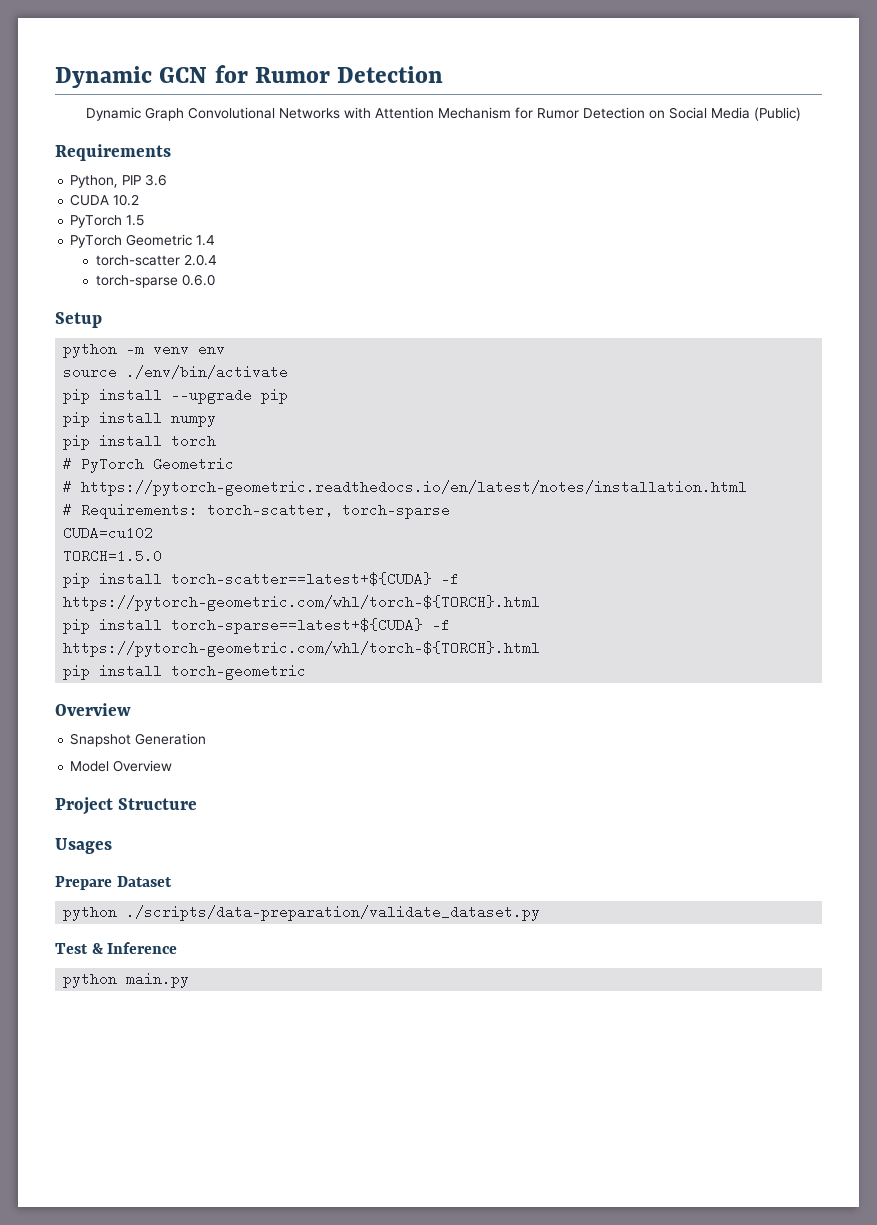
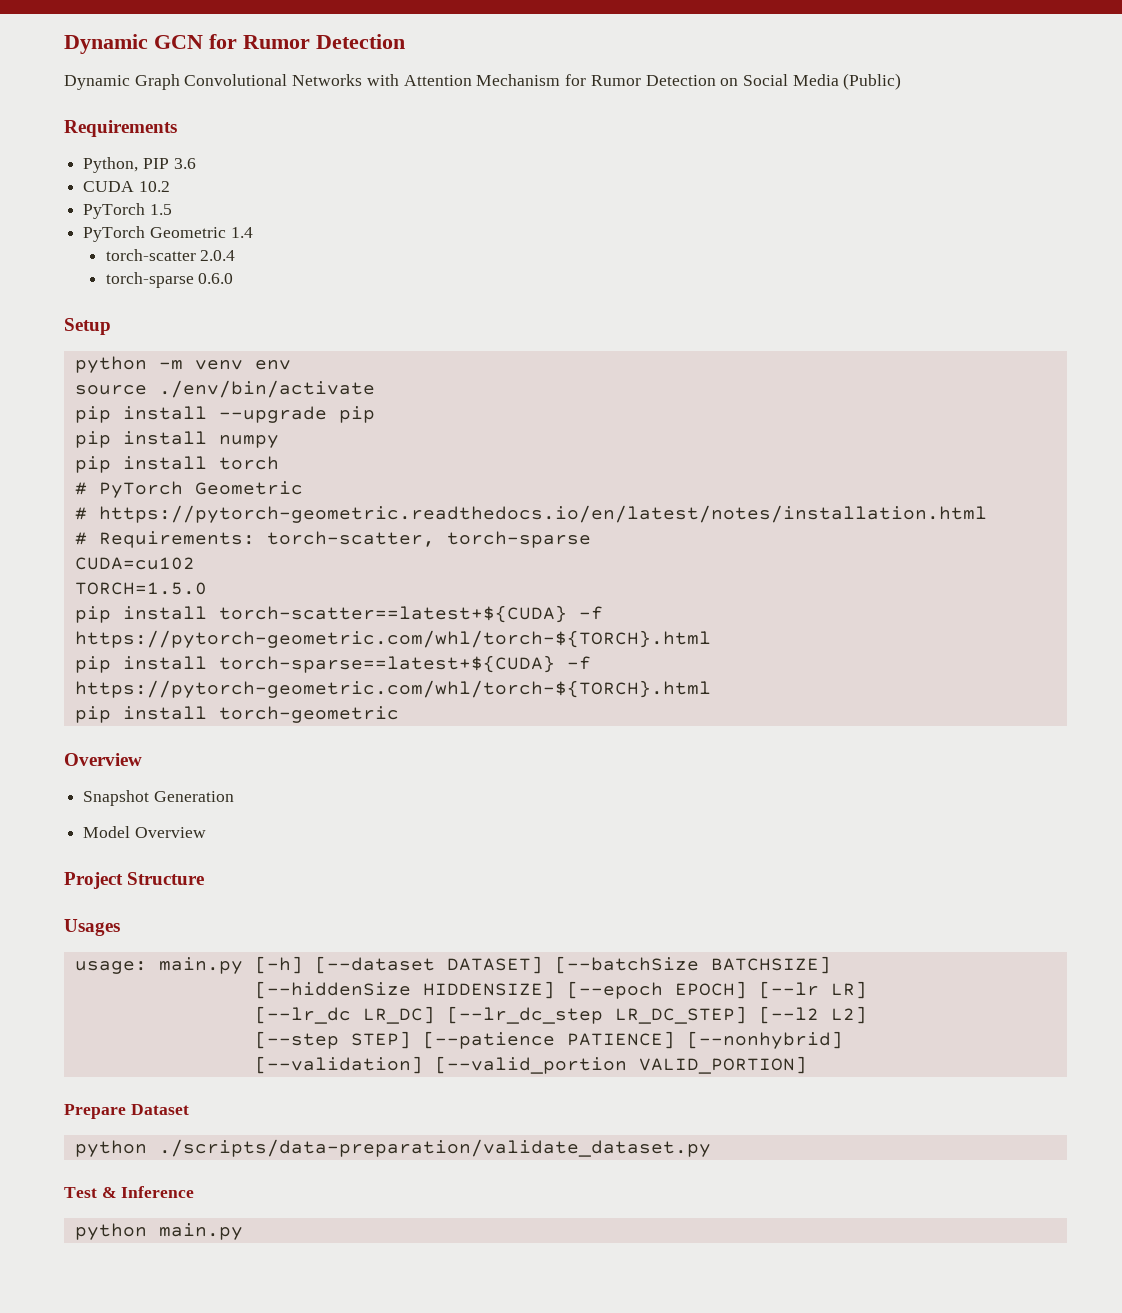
+ usage: main.py [-h] [--dataset DATASET] [--batchSize BATCHSIZE]
+ [--hiddenSize HIDDENSIZE] [--epoch EPOCH] [--lr LR]
+ [--lr_dc LR_DC] [--lr_dc_step LR_DC_STEP] [--l2 L2]
+ [--step STEP] [--patience PATIENCE] [--nonhybrid]
+ [--validation] [--valid_portion VALID_PORTION]

